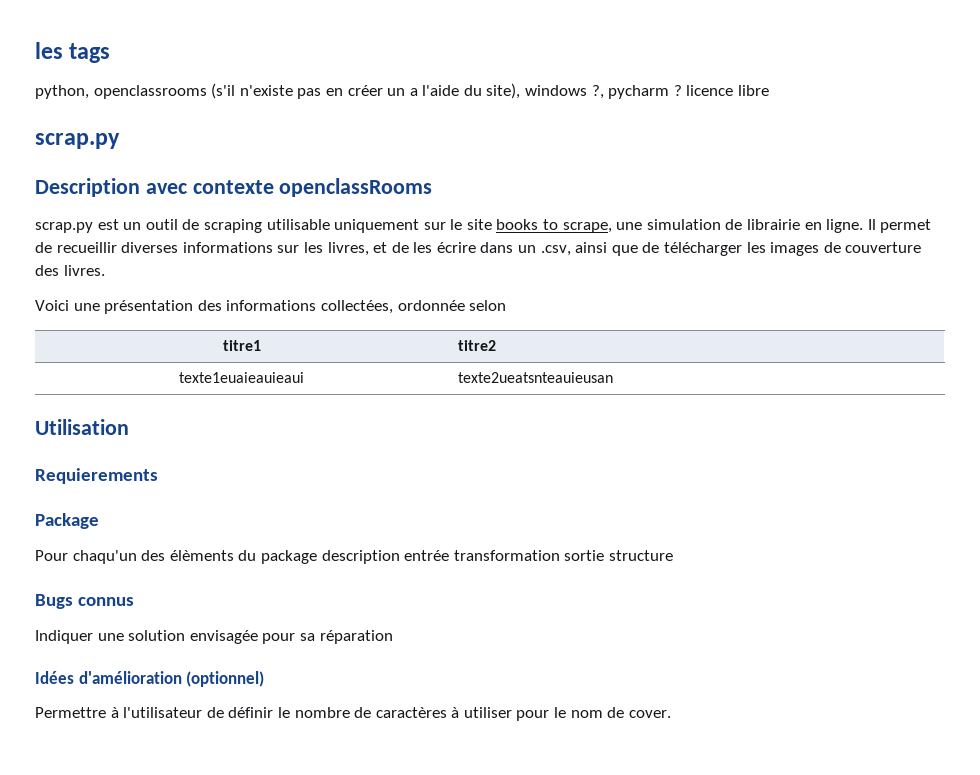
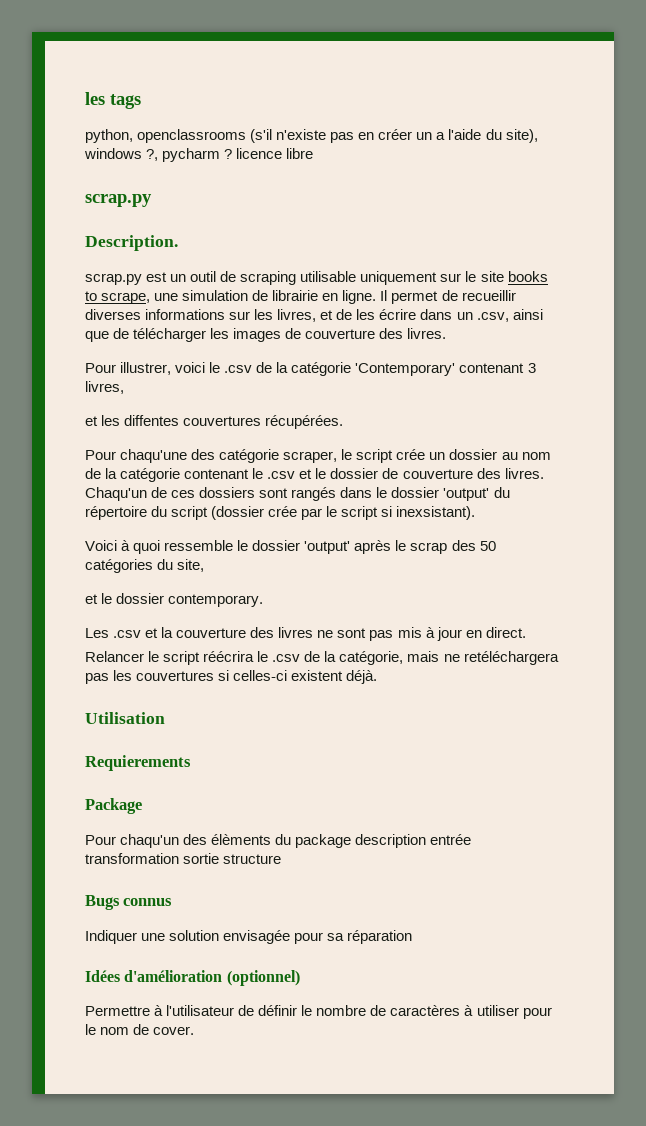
- Description avec contexte openclassRooms
+ Description.
- Voici une présentation des informations collectées, ordonnée selon
- titre1 | titre2
- texte1euaieauieaui | texte2ueatsnteauieusan
+ Pour illustrer, voici le .csv de la catégorie 'Contemporary' contenant 3 livres,
+ et les diffentes couvertures récupérées.
+ Pour chaqu'une des catégorie scraper, le script crée un dossier au nom de la catégorie contenant le .csv et le dossier de couverture des livres. Chaqu'un de ces dossiers sont rangés dans le dossier 'output' du répertoire du script (dossier crée par le script si inexsistant).
+ Voici à quoi ressemble le dossier 'output' après le scrap des 50 catégories du site,
+ et le dossier contemporary.
+ Les .csv et la couverture des livres ne sont pas mis à jour en direct.
+ Relancer le script réécrira le .csv de la catégorie, mais ne retéléchargera pas les couvertures si celles-ci existent déjà.

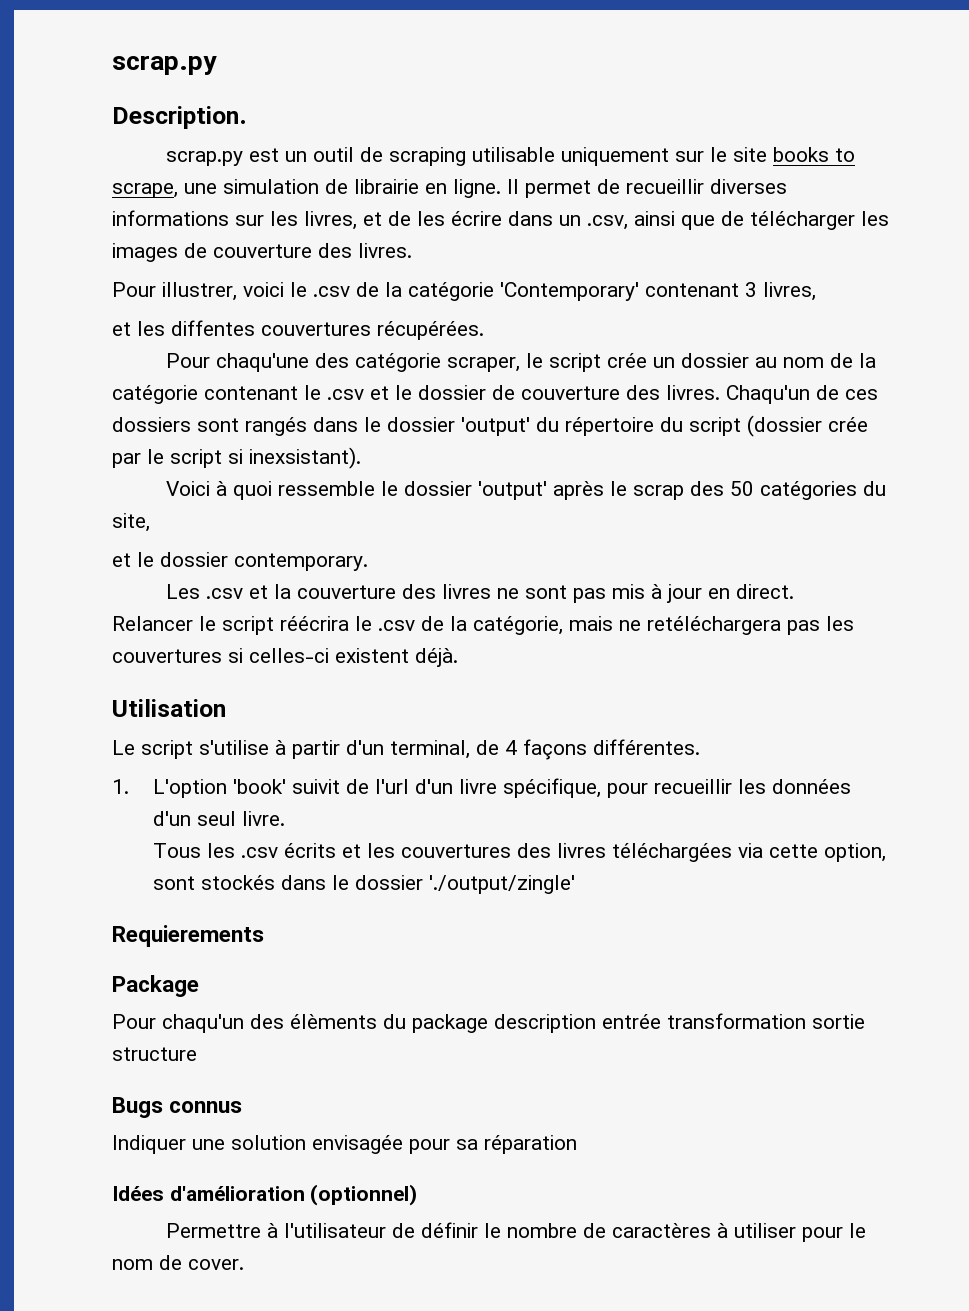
- les tags
- python, openclassrooms (s'il n'existe pas en créer un a l'aide du site), windows ?, pycharm ? licence libre
+ Le script s'utilise à partir d'un terminal, de 4 façons différentes.
+ 1. L'option 'book' suivit de l'url d'un livre spécifique, pour recueillir les données d'un seul livre.
+ Tous les .csv écrits et les couvertures des livres téléchargées via cette option, sont stockés dans le dossier './output/zingle'

